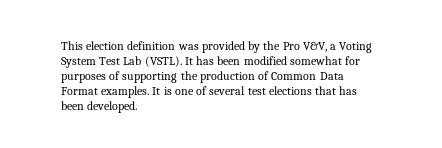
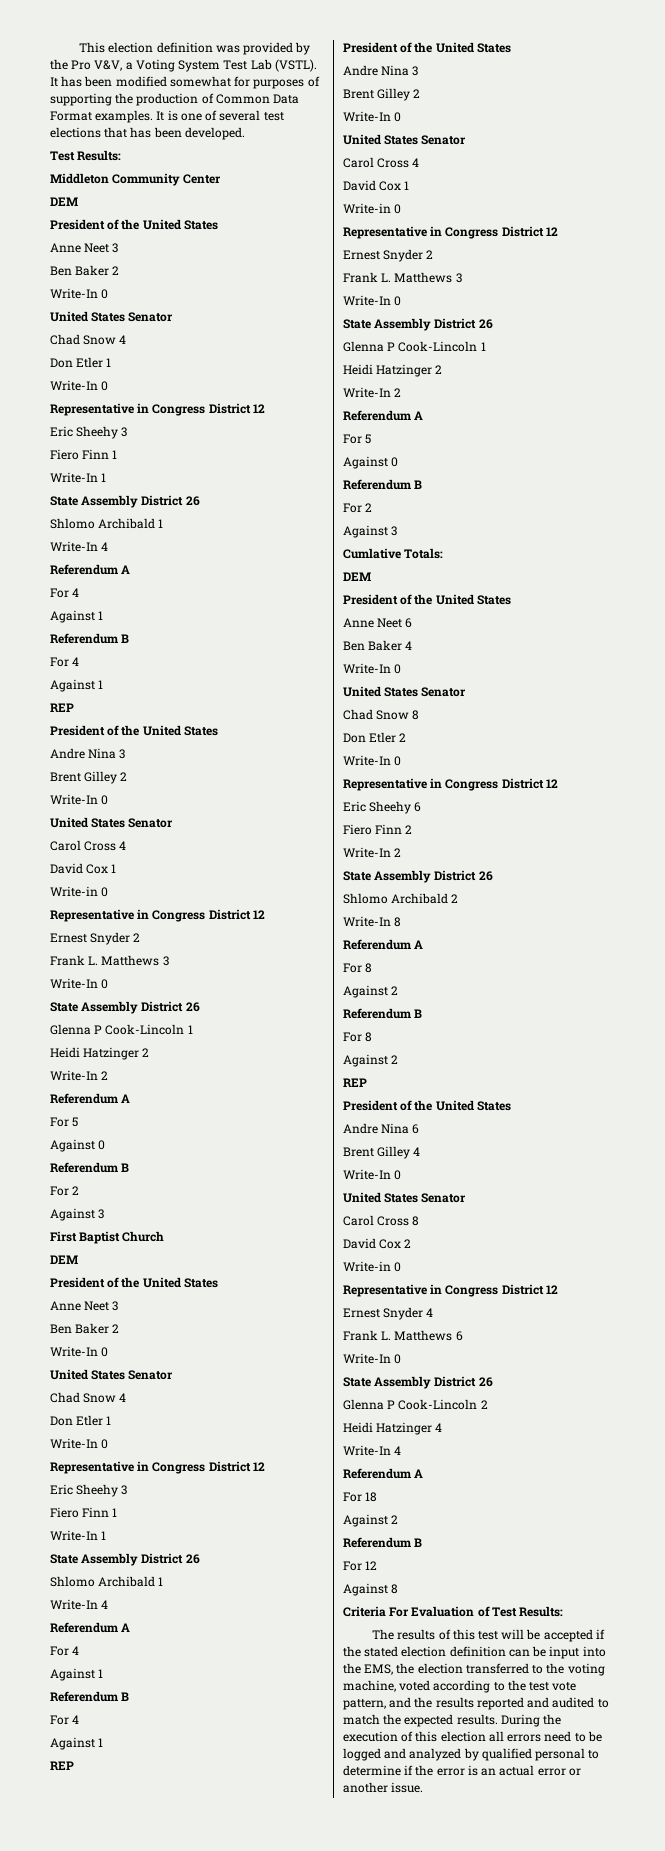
  It is one of several test elections that has been developed.
+ Test Results:
+ Middleton Community Center
+ DEM
+ President of the United States
+ Anne Neet 3
+ Ben Baker 2
+ Write-In 0
+ United States Senator
+ Chad Snow 4
+ Don Etler 1
+ Write-In 0
+ Representative in Congress District 12
+ Eric Sheehy 3
+ Fiero Finn 1
+ Write-In 1
+ State Assembly District 26
+ Shlomo Archibald 1
+ Write-In 4
+ Referendum A
+ For 4
+ Against 1
+ Referendum B
+ For 4
+ Against 1
+ REP
+ President of the United States
+ Andre Nina 3
+ Brent Gilley 2
+ Write-In 0
+ United States Senator
+ Carol Cross 4
+ David Cox 1
+ Write-in 0
+ Representative in Congress District 12
+ Ernest Snyder 2
+ Frank L. Matthews 3
+ Write-In 0
+ State Assembly District 26
+ Glenna P Cook-Lincoln 1
+ Heidi Hatzinger 2
+ Write-In 2
+ Referendum A
+ For 5
+ Against 0
+ Referendum B
+ For 2
+ Against 3
+ First Baptist Church
+ DEM
+ President of the United States
+ Anne Neet 3
+ Ben Baker 2
+ Write-In 0
+ United States Senator
+ Chad Snow 4
+ Don Etler 1
+ Write-In 0
+ Representative in Congress District 12
+ Eric Sheehy 3
+ Fiero Finn 1
+ Write-In 1
+ State Assembly District 26
+ Shlomo Archibald 1
+ Write-In 4
+ Referendum A
+ For 4
+ Against 1
+ Referendum B
+ For 4
+ Against 1
+ REP
+ President of the United States
+ Andre Nina 3
+ Brent Gilley 2
+ Write-In 0
+ United States Senator
+ Carol Cross 4
+ David Cox 1
+ Write-in 0
+ Representative in Congress District 12
+ Ernest Snyder 2
+ Frank L. Matthews 3
+ Write-In 0
+ State Assembly District 26
+ Glenna P Cook-Lincoln 1
+ Heidi Hatzinger 2
+ Write-In 2
+ Referendum A
+ For 5
+ Against 0
+ Referendum B
+ For 2
+ Against 3
+ Cumlative Totals:
+ DEM
+ President of the United States
+ Anne Neet 6
+ Ben Baker 4
+ Write-In 0
+ United States Senator
+ Chad Snow 8
+ Don Etler 2
+ Write-In 0
+ Representative in Congress District 12
+ Eric Sheehy 6
+ Fiero Finn 2
+ Write-In 2
+ State Assembly District 26
+ Shlomo Archibald 2
+ Write-In 8
+ Referendum A
+ For 8
+ Against 2
+ Referendum B
+ For 8
+ Against 2
+ REP
+ President of the United States
+ Andre Nina 6
+ Brent Gilley 4
+ Write-In 0
+ United States Senator
+ Carol Cross 8
+ David Cox 2
+ Write-in 0
+ Representative in Congress District 12
+ Ernest Snyder 4
+ Frank L. Matthews 6
+ Write-In 0
+ State Assembly District 26
+ Glenna P Cook-Lincoln 2
+ Heidi Hatzinger 4
+ Write-In 4
+ Referendum A
+ For 18
+ Against 2
+ Referendum B
+ For 12
+ Against 8
+ Criteria For Evaluation of Test Results:
+ The results of this test will be accepted if the stated election definition can be input into the EMS, the election transferred to the voting machine, voted according to the test vote pattern, and the results reported and audited to match the expected results. During the execution of this election all errors need to be logged and analyzed by qualified personal to determine if the error is an actual error or another issue.

